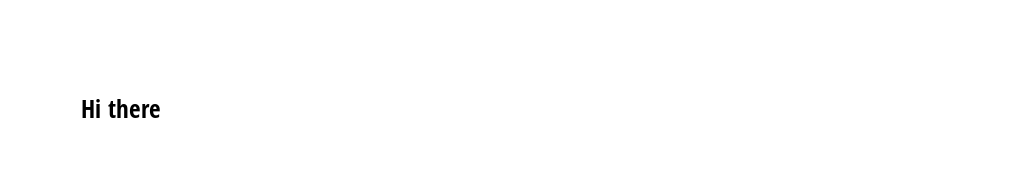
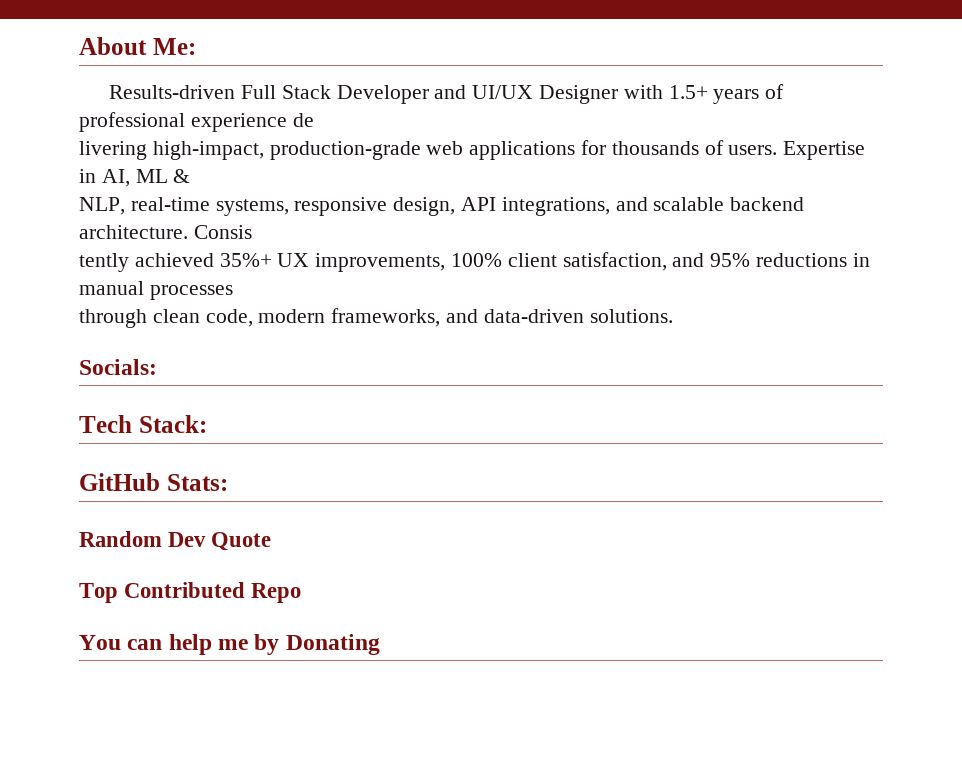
- Hi there
+ About Me:
+ Results-driven Full Stack Developer and UI/UX Designer with 1.5+ years of professional experience de
+ livering high-impact, production-grade web applications for thousands of users. Expertise in AI, ML &
+ NLP, real-time systems, responsive design, API integrations, and scalable backend architecture. Consis
+ tently achieved 35%+ UX improvements, 100% client satisfaction, and 95% reductions in manual processes
+ through clean code, modern frameworks, and data-driven solutions.
+ Socials:
+ Tech Stack:
+ GitHub Stats:
+ Random Dev Quote
+ Top Contributed Repo
+ You can help me by Donating

